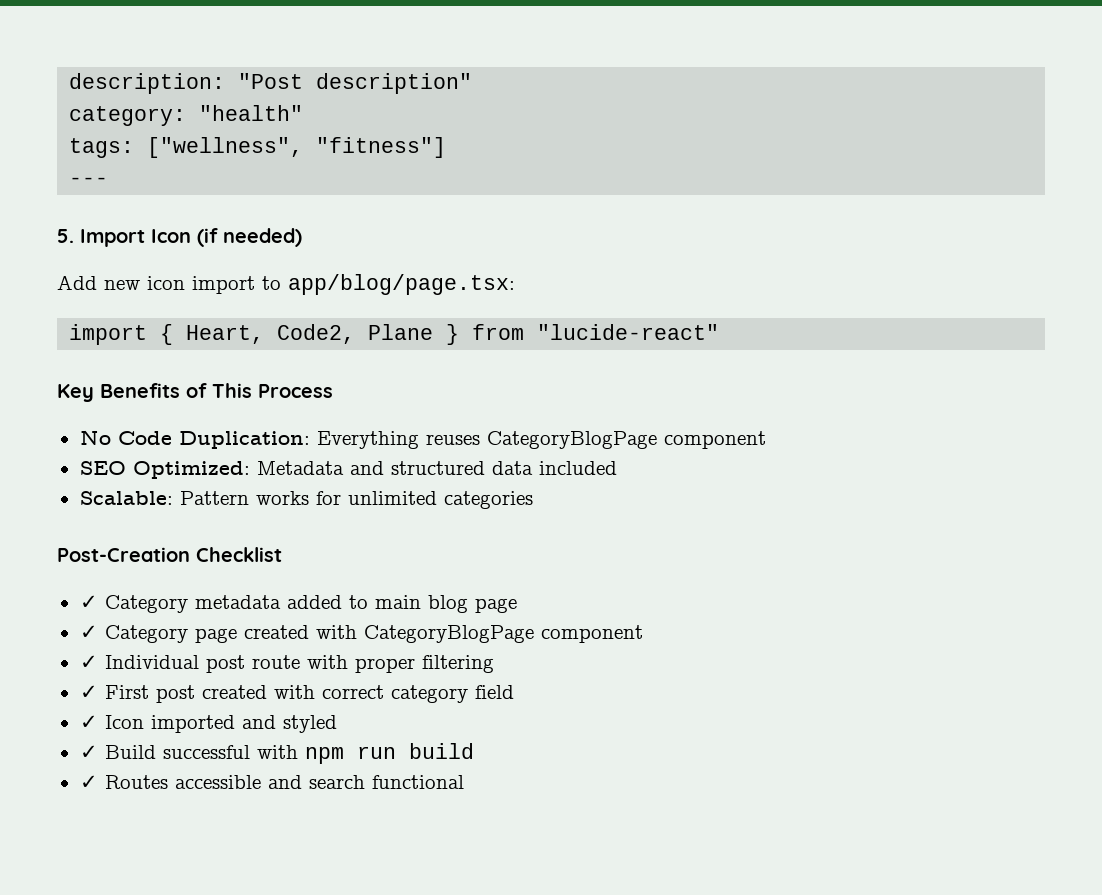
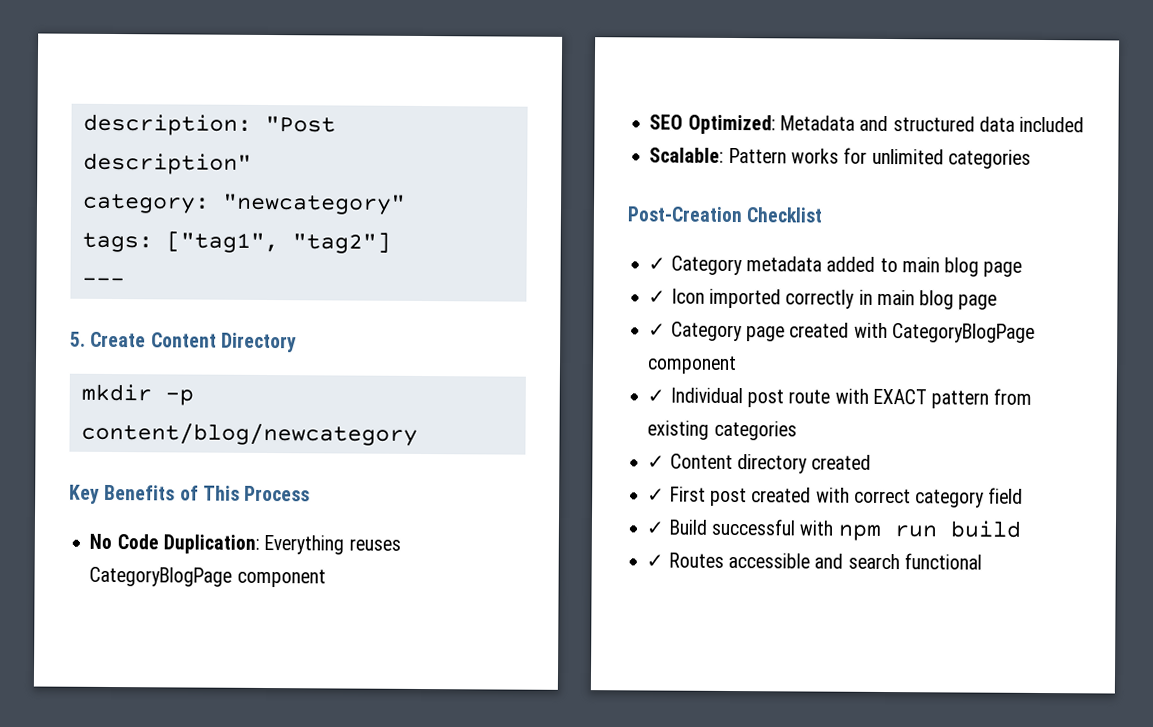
- category: "health"
+ category: "newcategory"
- tags: ["wellness", "fitness"]
+ tags: ["tag1", "tag2"]
- 5. Import Icon (if needed)
- Add new icon import to app/blog/page.tsx:
- import { Heart, Code2, Plane } from "lucide-react"
+ 5. Create Content Directory
+ mkdir -p content/blog/newcategory
+ ✓ Icon imported correctly in main blog page
- ✓ Individual post route with proper filtering
+ ✓ Individual post route with EXACT pattern from existing categories
+ ✓ Content directory created
- ✓ Icon imported and styled

